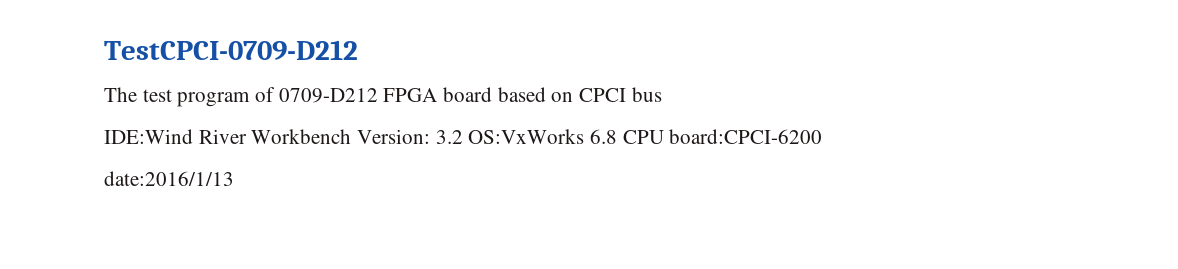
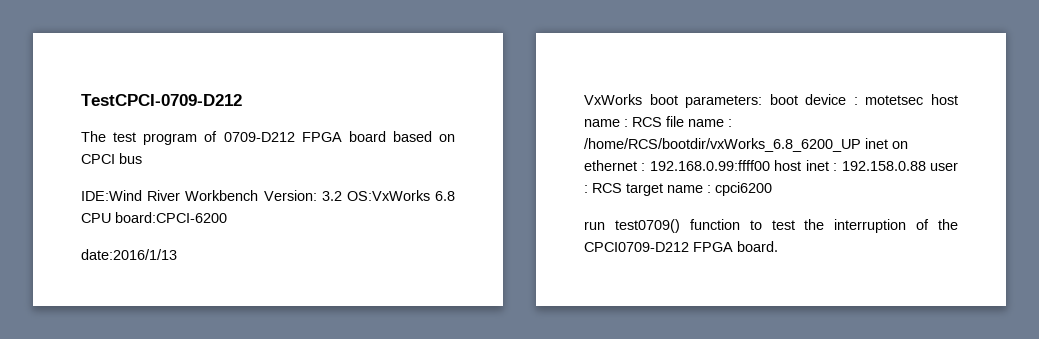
+ VxWorks boot parameters: boot device : motetsec host name : RCS file name : /home/RCS/bootdir/vxWorks_6.8_6200_UP inet on ethernet : 192.168.0.99:ffff00 host inet : 192.158.0.88 user : RCS target name : cpci6200
+ run test0709() function to test the interruption of the CPCI0709-D212 FPGA board.

